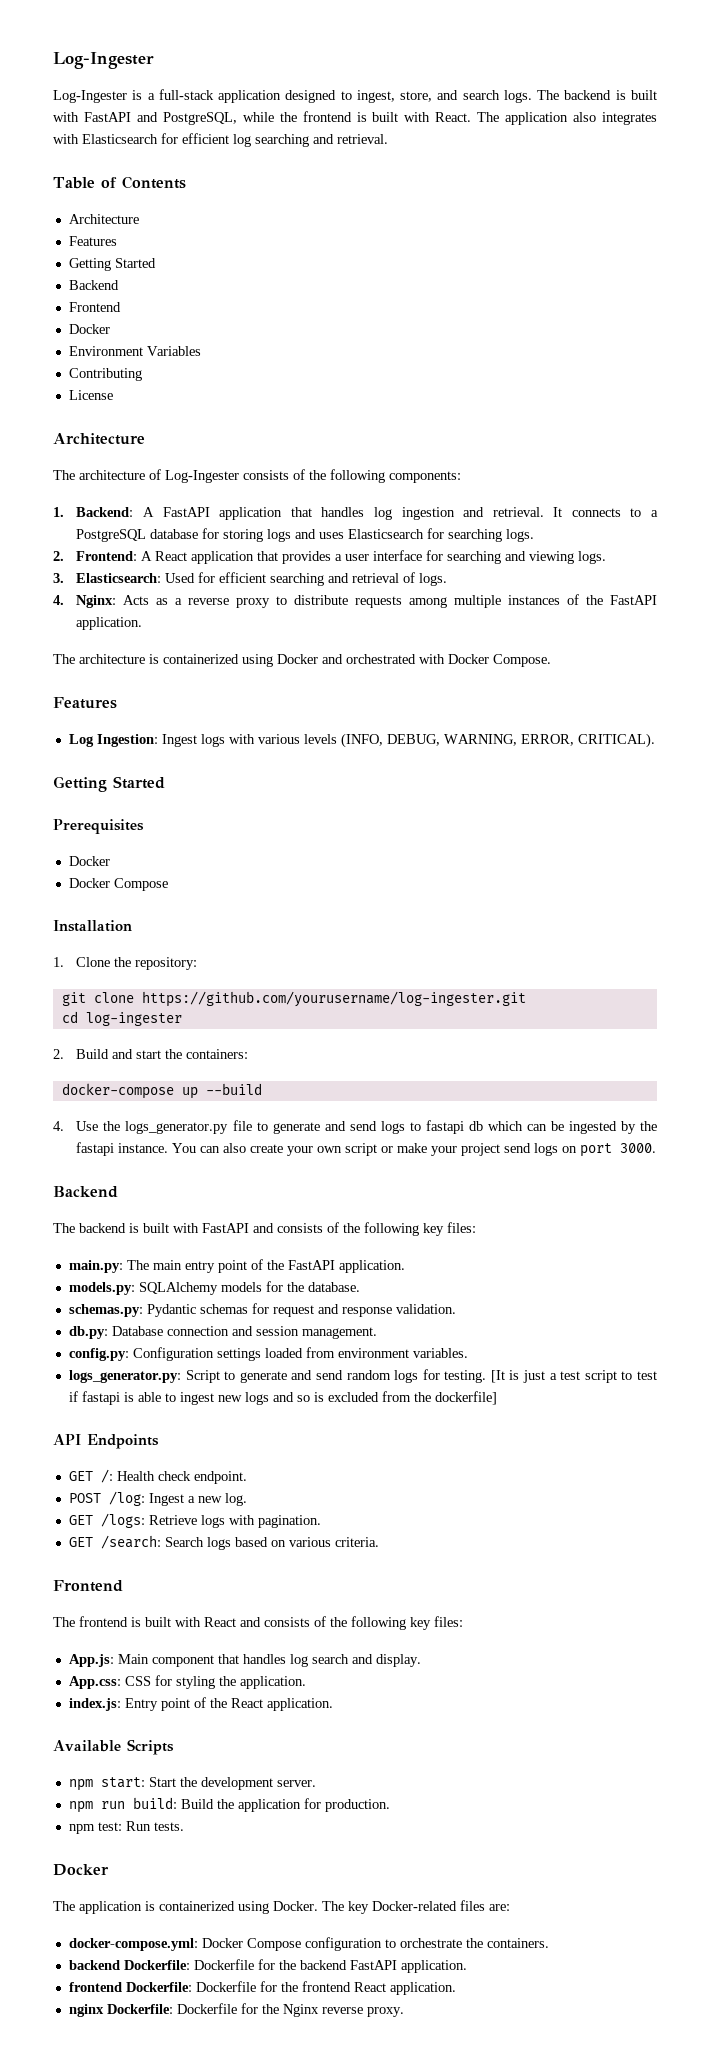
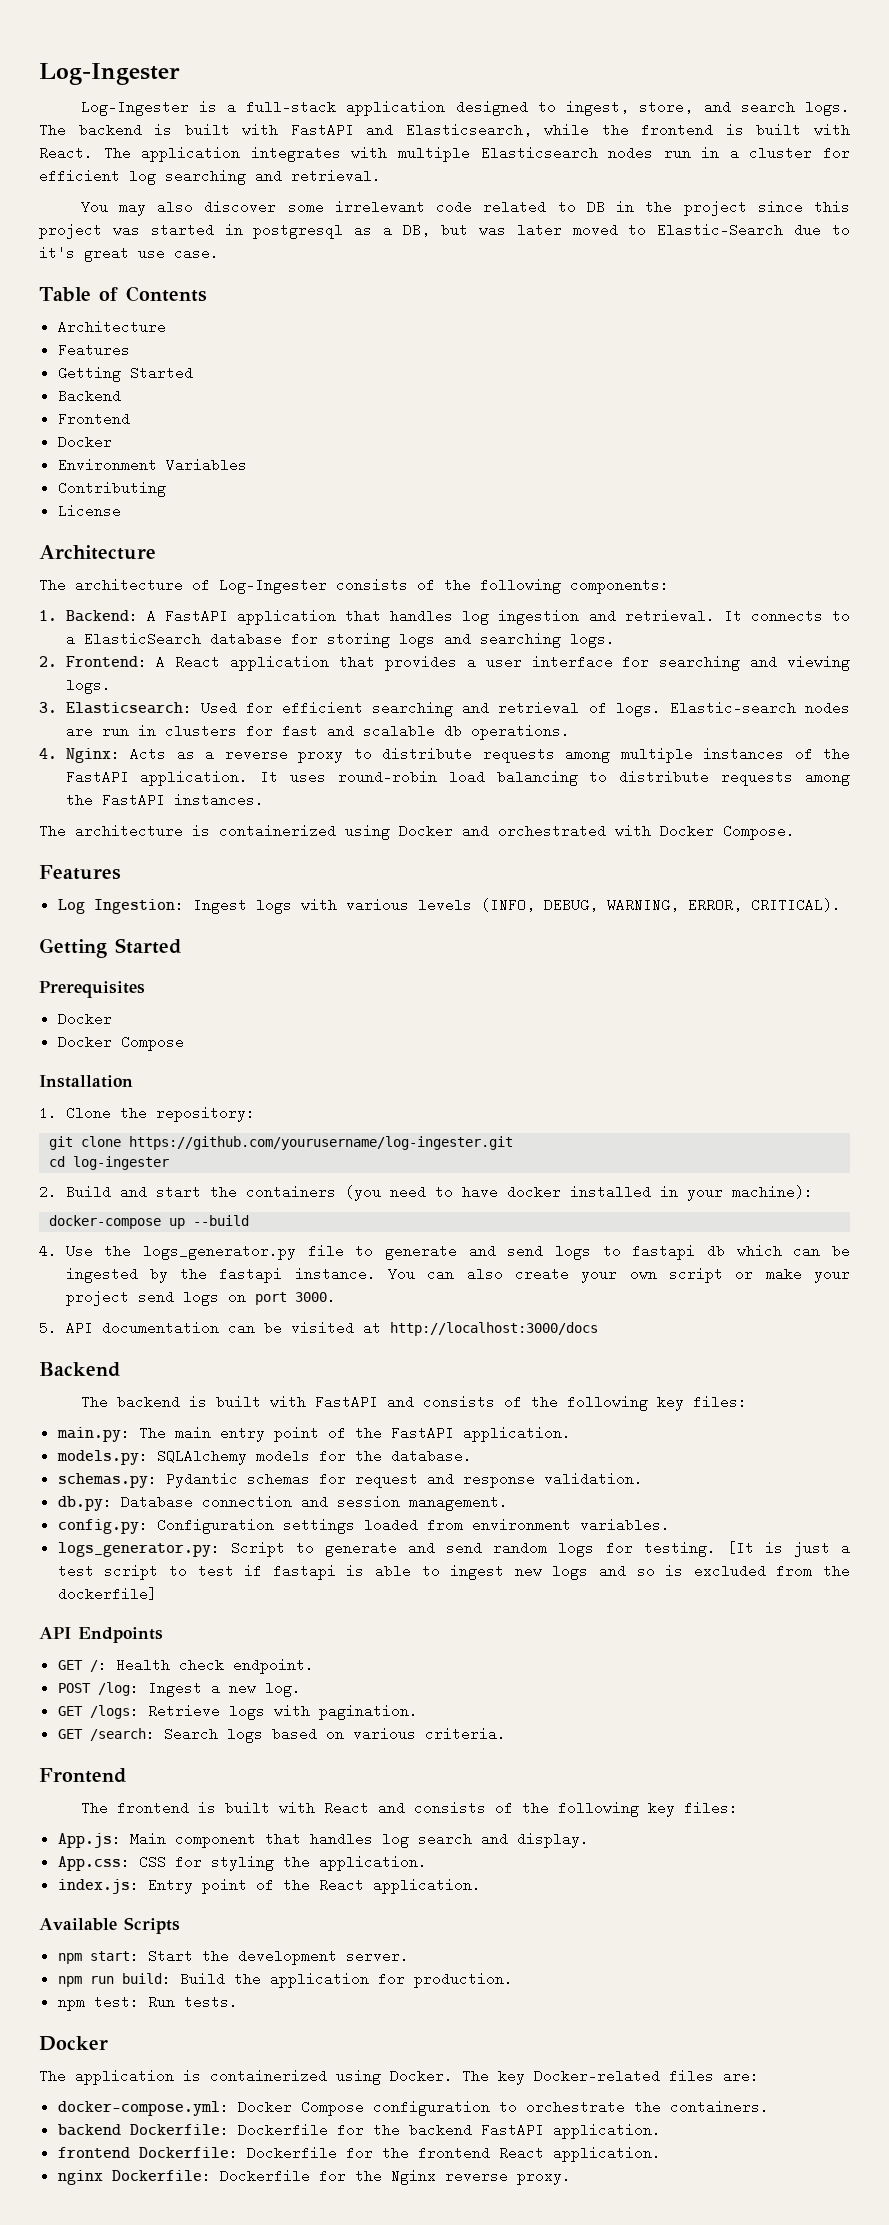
- The backend is built with FastAPI and PostgreSQL, while the frontend is built with React.
+ The backend is built with FastAPI and Elasticsearch, while the frontend is built with React.
- The application also integrates with Elasticsearch for efficient log searching and retrieval.
+ The application integrates with multiple Elasticsearch nodes run in a cluster for efficient log searching and retrieval.
+ You may also discover some irrelevant code related to DB in the project since this project was started in postgresql as a DB, but was later moved to Elastic-Search due to it's great use case.
- It connects to a PostgreSQL database for storing logs and uses Elasticsearch for searching logs.
+ It connects to a ElasticSearch database for storing logs and searching logs.
+ Elastic-search nodes are run in clusters for fast and scalable db operations.
+ It uses round-robin load balancing to distribute requests among the FastAPI instances.
- 2. Build and start the containers:
+ 2. Build and start the containers (you need to have docker installed in your machine):
+ 5. API documentation can be visited at http://localhost:3000/docs

